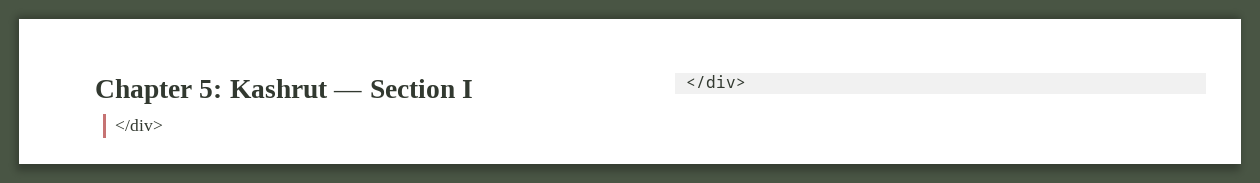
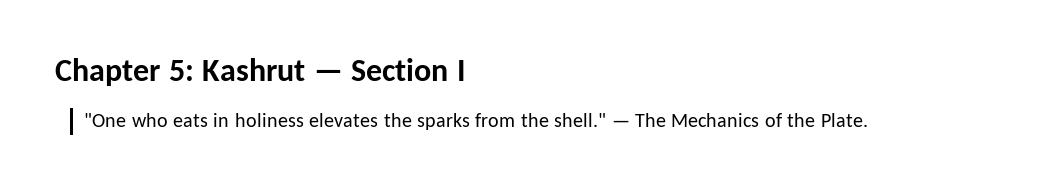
  Chapter 5: Kashrut — Section I
- </div>
- </div>
+ "One who eats in holiness elevates the sparks from the shell." — The Mechanics of the Plate.

